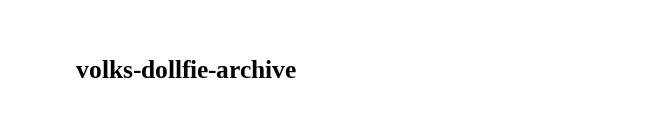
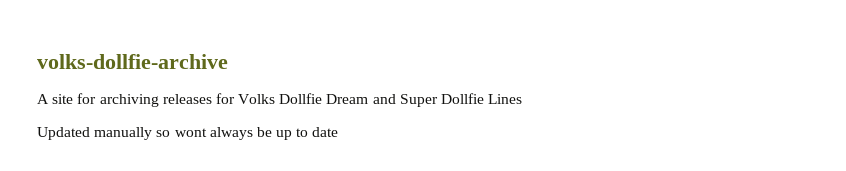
+ A site for archiving releases for Volks Dollfie Dream and Super Dollfie Lines
+ Updated manually so wont always be up to date

